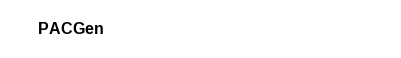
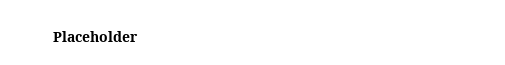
- PACGen
+ Placeholder

